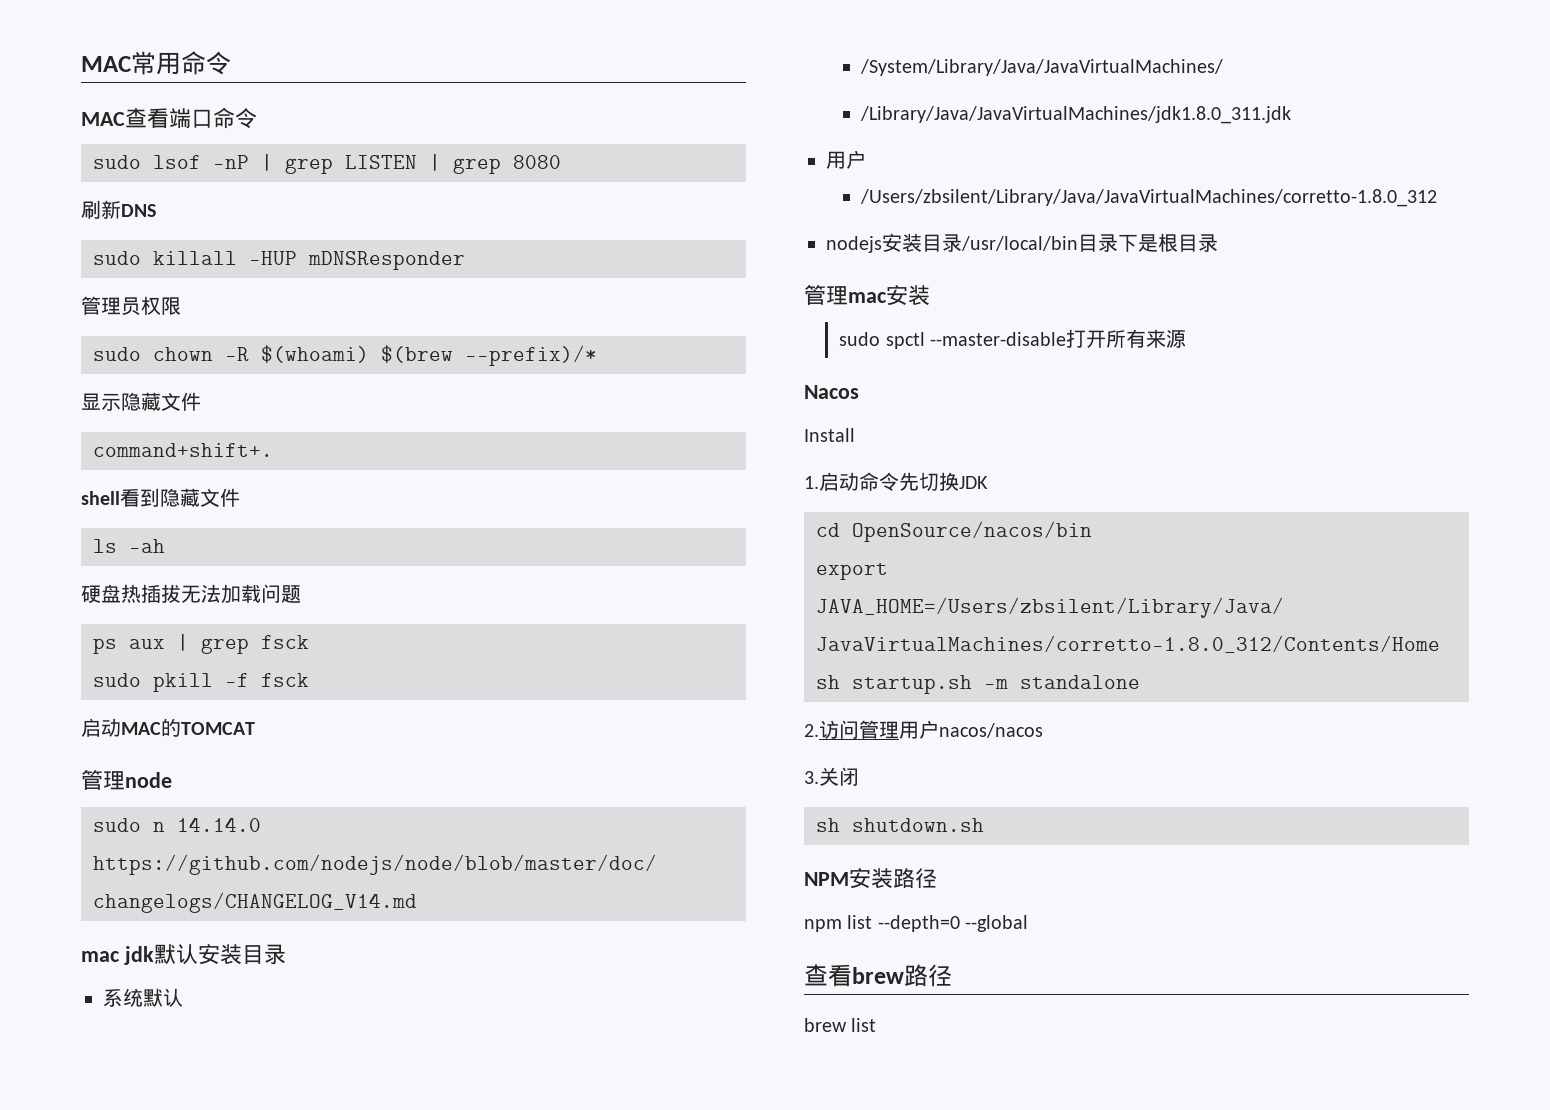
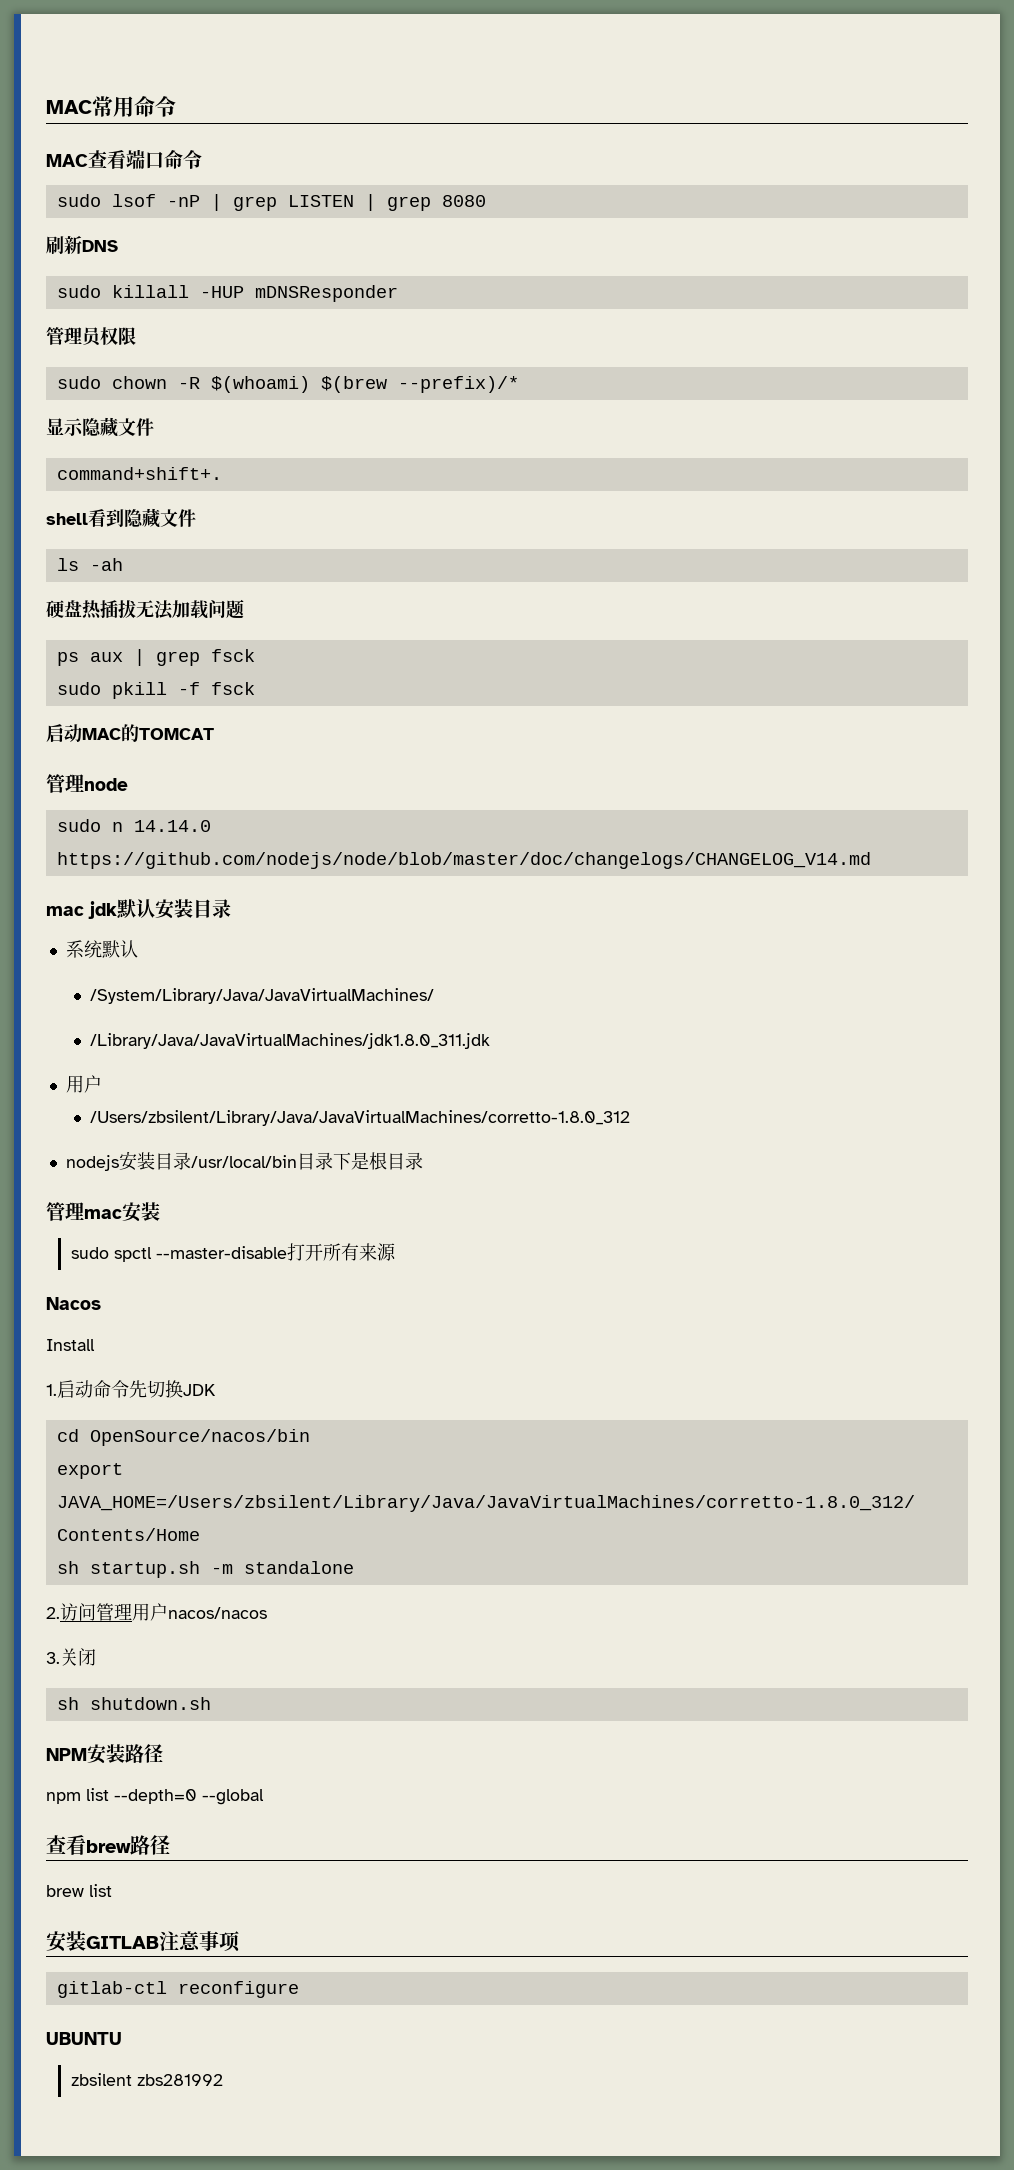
+ 安装GITLAB注意事项
+ gitlab-ctl reconfigure
+ UBUNTU
+ zbsilent zbs281992

